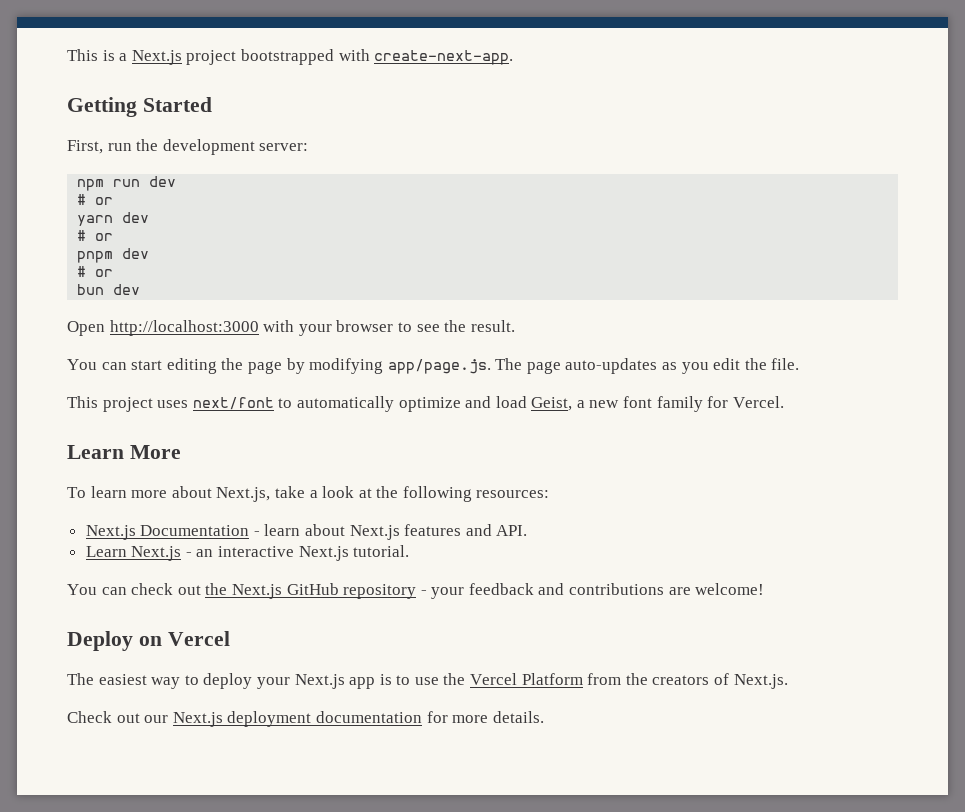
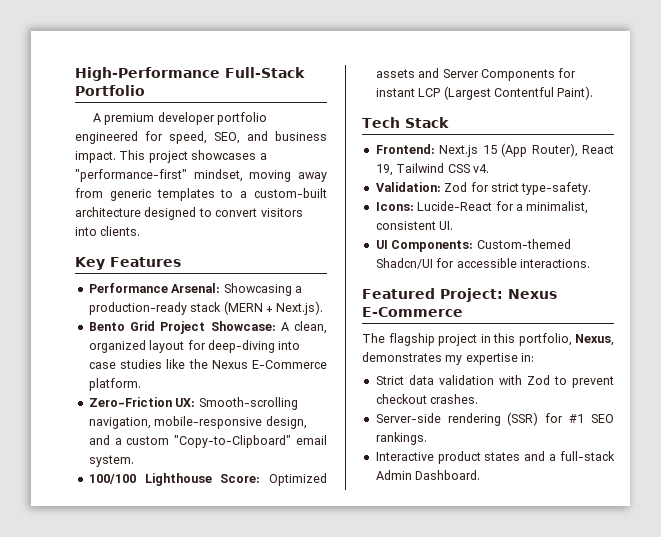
- This is a Next.js project bootstrapped with create-next-app.
- Getting Started
- First, run the development server:
- npm run dev
- # or
- yarn dev
- # or
- pnpm dev
- # or
- bun dev
- Open http://localhost:3000 with your browser to see the result.
- You can start editing the page by modifying app/page.js. The page auto-updates as you edit the file.
- This project uses next/font to automatically optimize and load Geist, a new font family for Vercel.
- Learn More
- To learn more about Next.js, take a look at the following resources:
- Next.js Documentation - learn about Next.js features and API.
- Learn Next.js - an interactive Next.js tutorial.
- You can check out the Next.js GitHub repository - your feedback and contributions are welcome!
- Deploy on Vercel
- The easiest way to deploy your Next.js app is to use the Vercel Platform from the creators of Next.js.
- Check out our Next.js deployment documentation for more details.
+ High-Performance Full-Stack Portfolio
+ A premium developer portfolio engineered for speed, SEO, and business impact. This project showcases a "performance-first" mindset, moving away from generic templates to a custom-built architecture designed to convert visitors into clients.
+ Key Features
+ Performance Arsenal: Showcasing a production-ready stack (MERN + Next.js).
+ Bento Grid Project Showcase: A clean, organized layout for deep-diving into case studies like the Nexus E-Commerce platform.
+ Zero-Friction UX: Smooth-scrolling navigation, mobile-responsive design, and a custom "Copy-to-Clipboard" email system.
+ 100/100 Lighthouse Score: Optimized assets and Server Components for instant LCP (Largest Contentful Paint).
+ Tech Stack
+ Frontend: Next.js 15 (App Router), React 19, Tailwind CSS v4.
+ Validation: Zod for strict type-safety.
+ Icons: Lucide-React for a minimalist, consistent UI.
+ UI Components: Custom-themed Shadcn/UI for accessible interactions.
+ Featured Project: Nexus E-Commerce
+ The flagship project in this portfolio, Nexus, demonstrates my expertise in:
+ Strict data validation with Zod to prevent checkout crashes.
+ Server-side rendering (SSR) for #1 SEO rankings.
+ Interactive product states and a full-stack Admin Dashboard.

